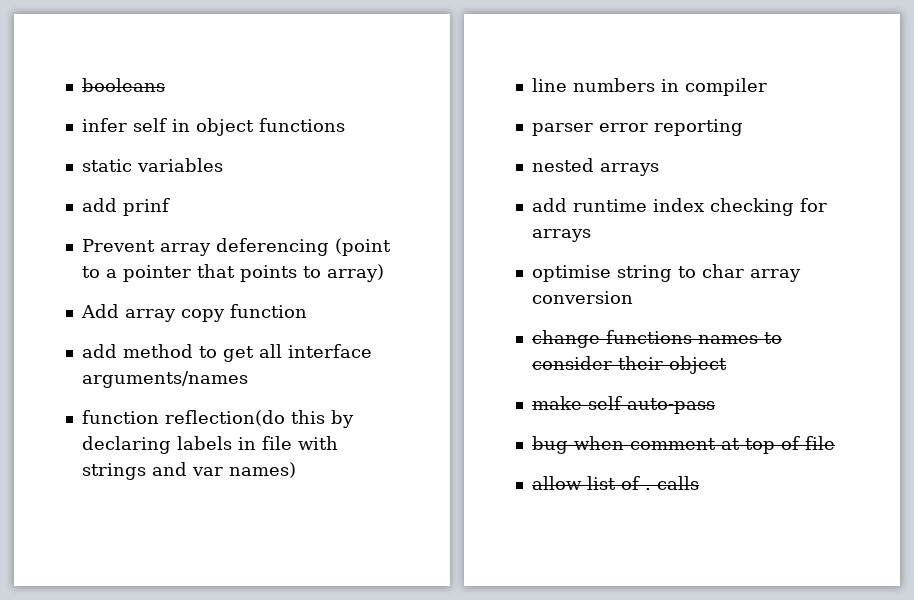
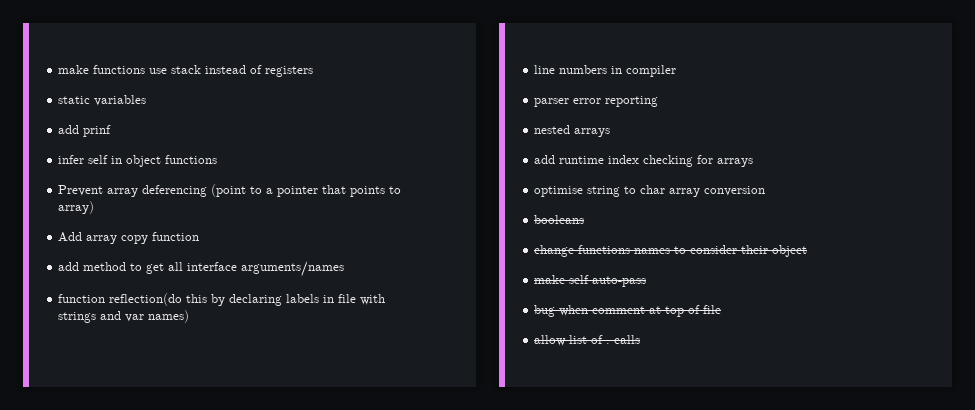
- booleans
+ make functions use stack instead of registers
+ static variables
+ add prinf
- static variables
- add prinf
+ booleans

